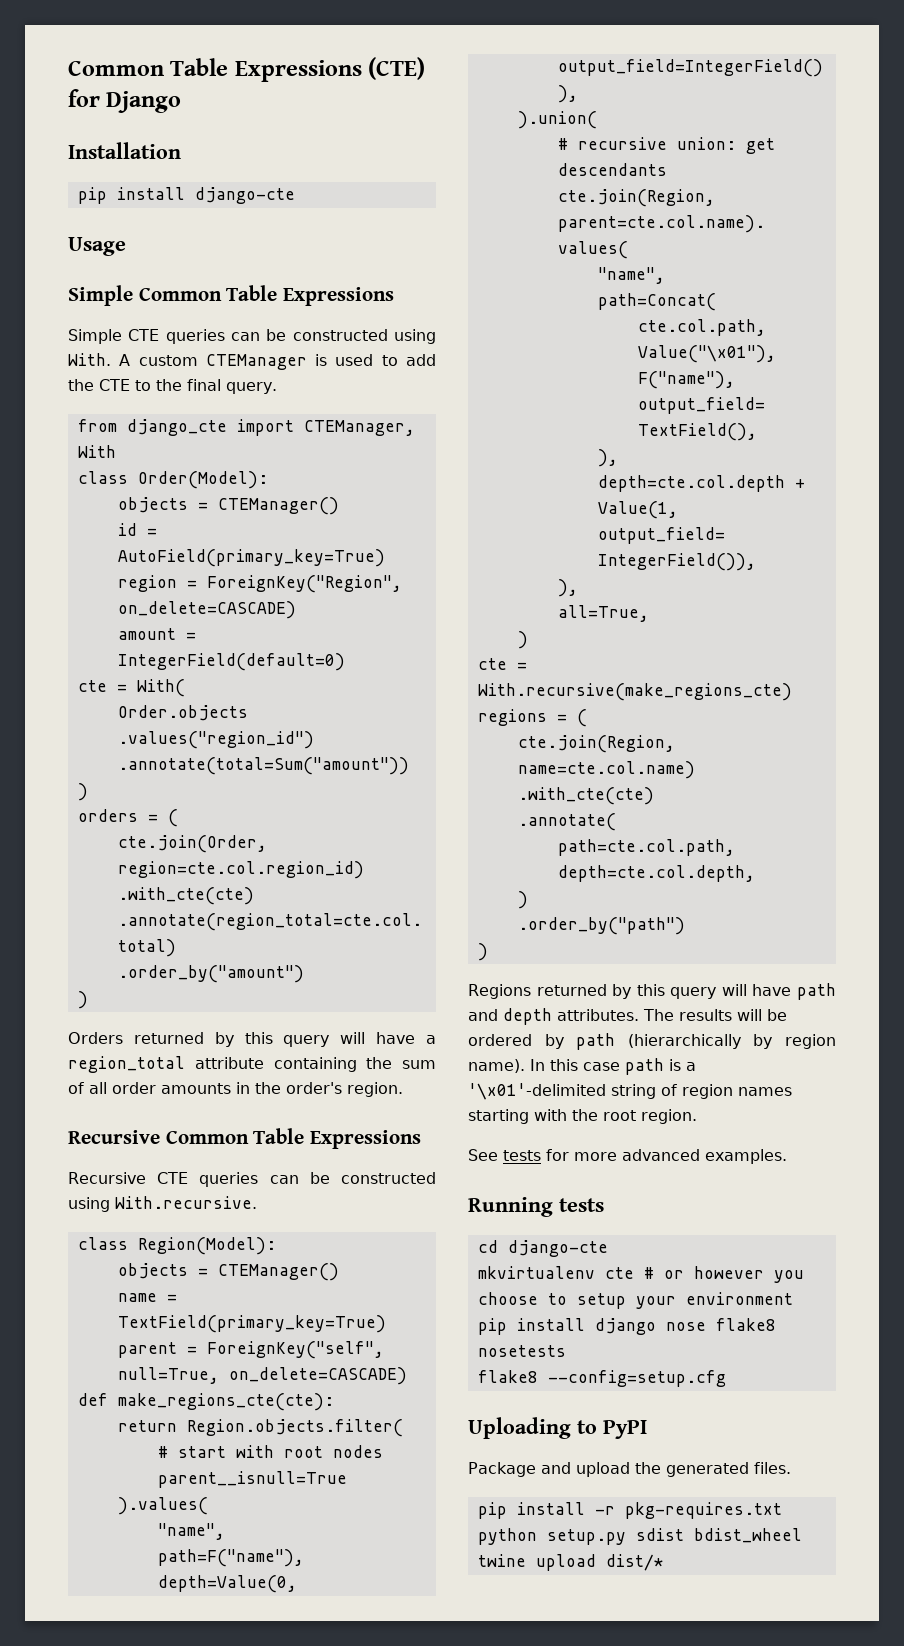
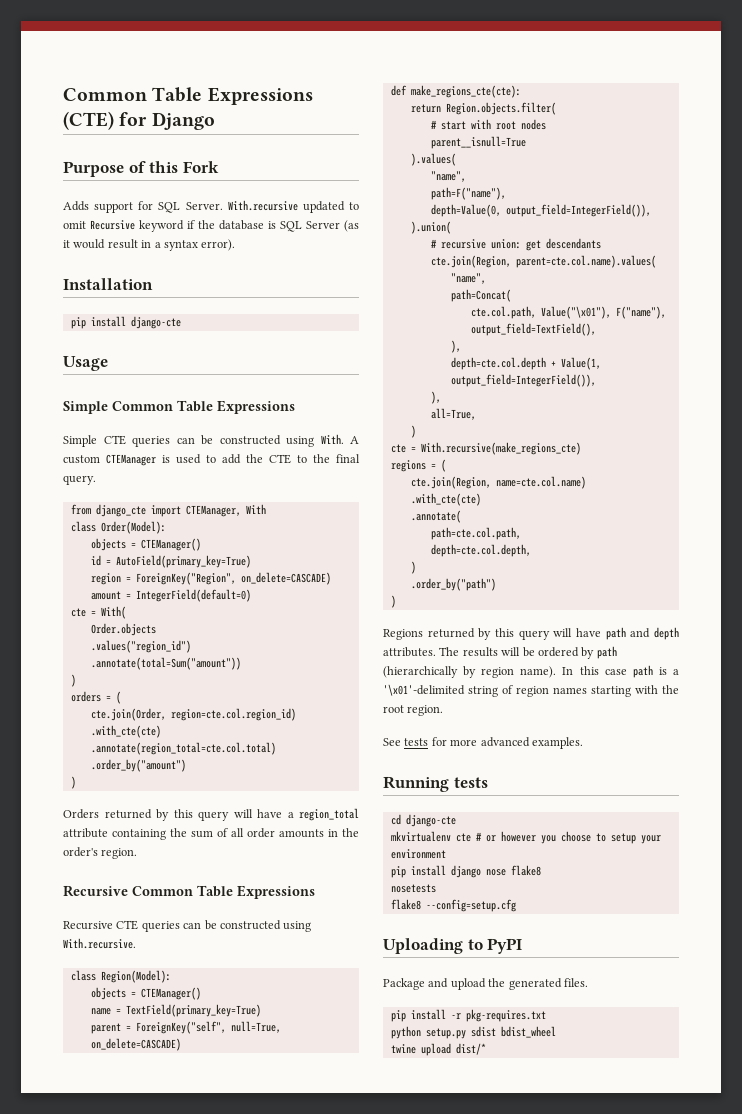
+ Purpose of this Fork
+ Adds support for SQL Server. With.recursive updated to omit Recursive keyword if the database is SQL Server (as it would result in a syntax error).

